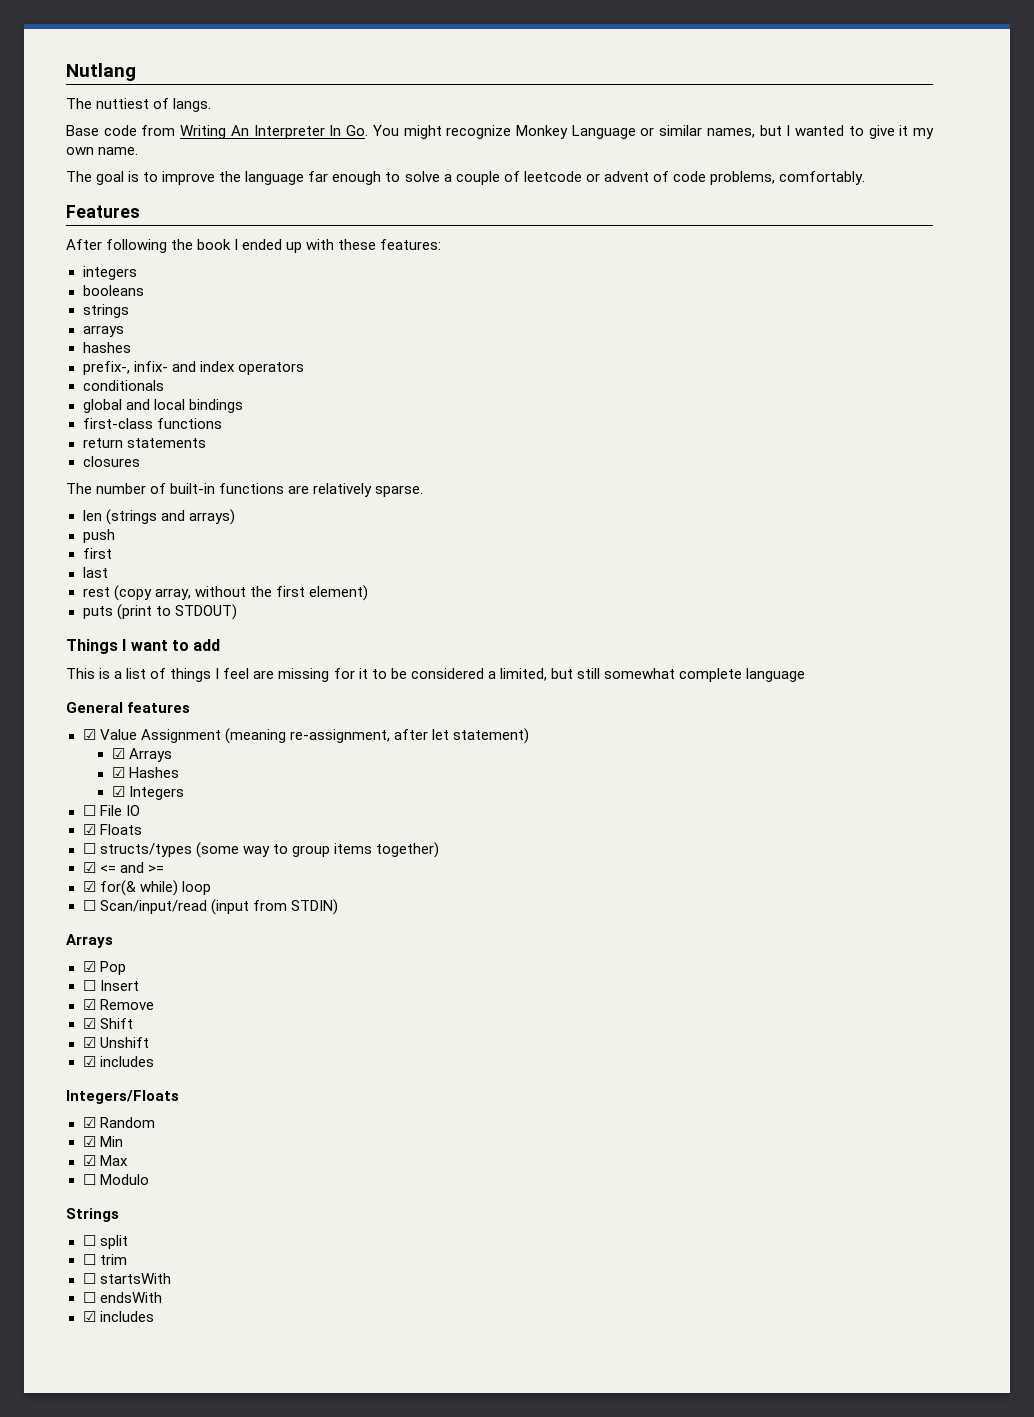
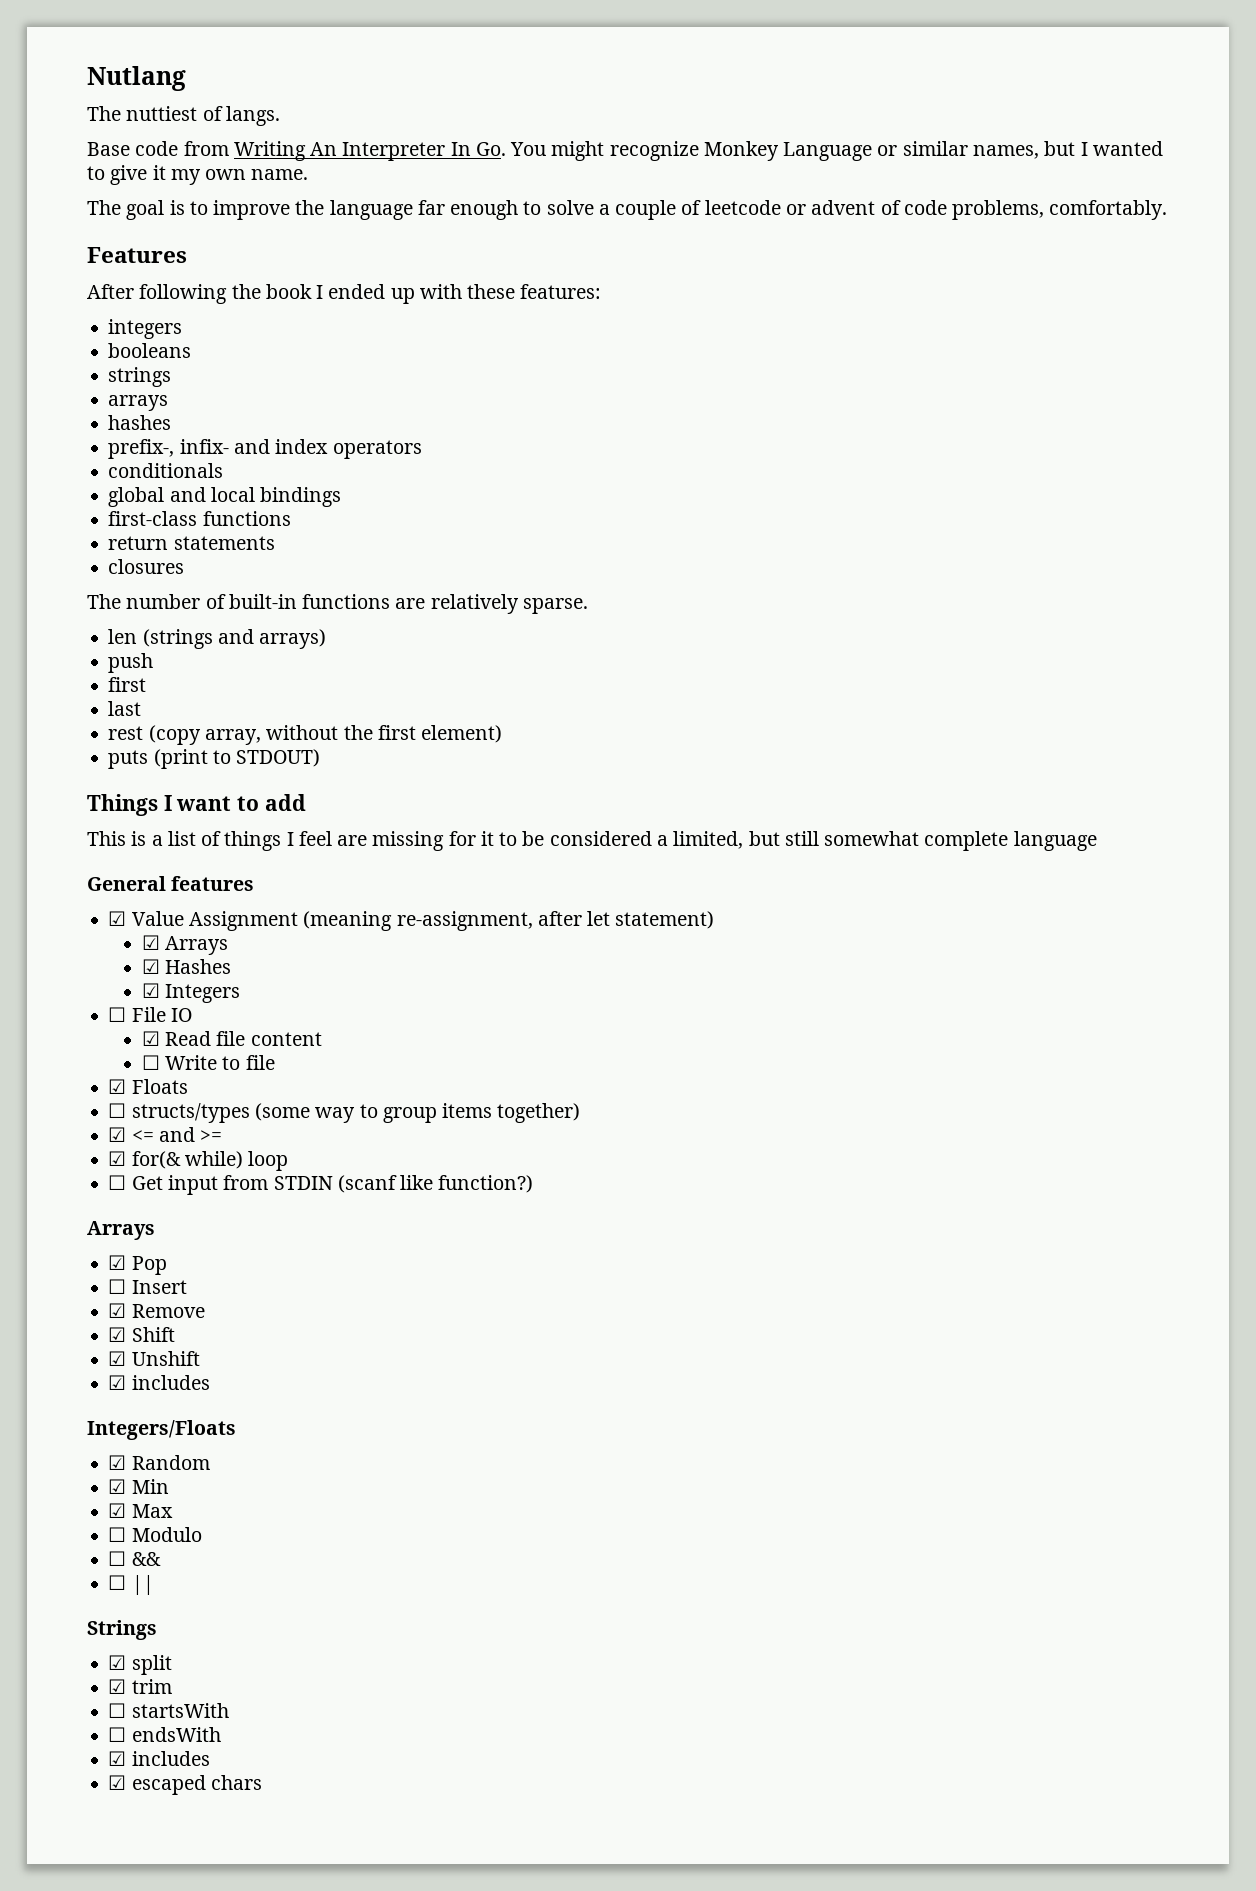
+ ☑ Read file content
+ ☐ Write to file
- ☐ Scan/input/read (input from STDIN)
+ ☐ Get input from STDIN (scanf like function?)
+ ☐ &&
+ ☐ ||
- ☐ split
+ ☑ split
- ☐ trim
+ ☑ trim
+ ☑ escaped chars

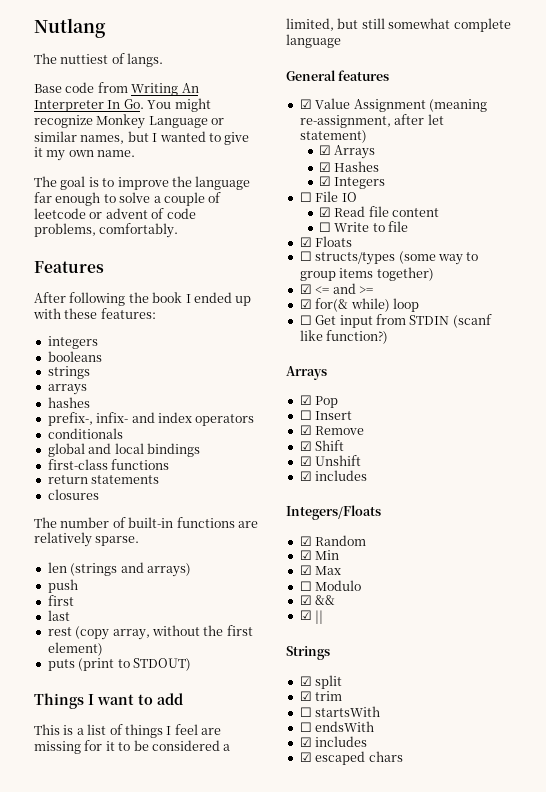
- ☐ &&
+ ☑ &&
- ☐ ||
+ ☑ ||

